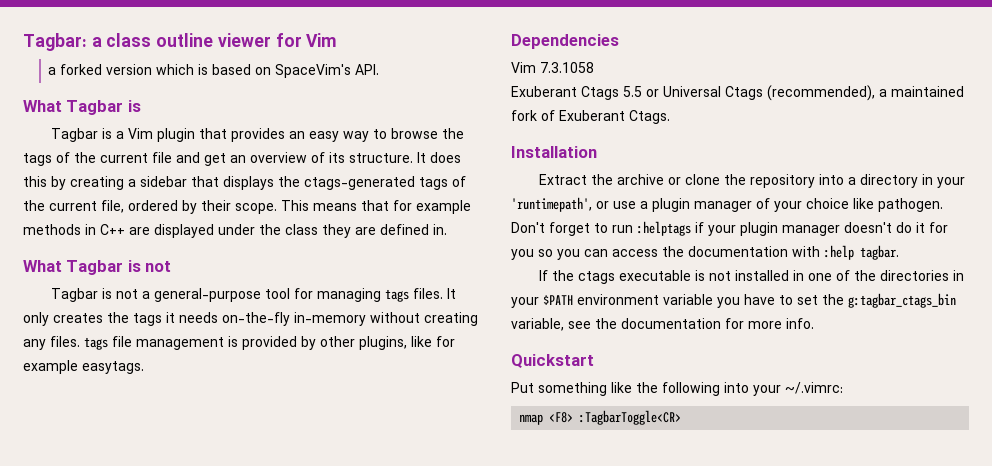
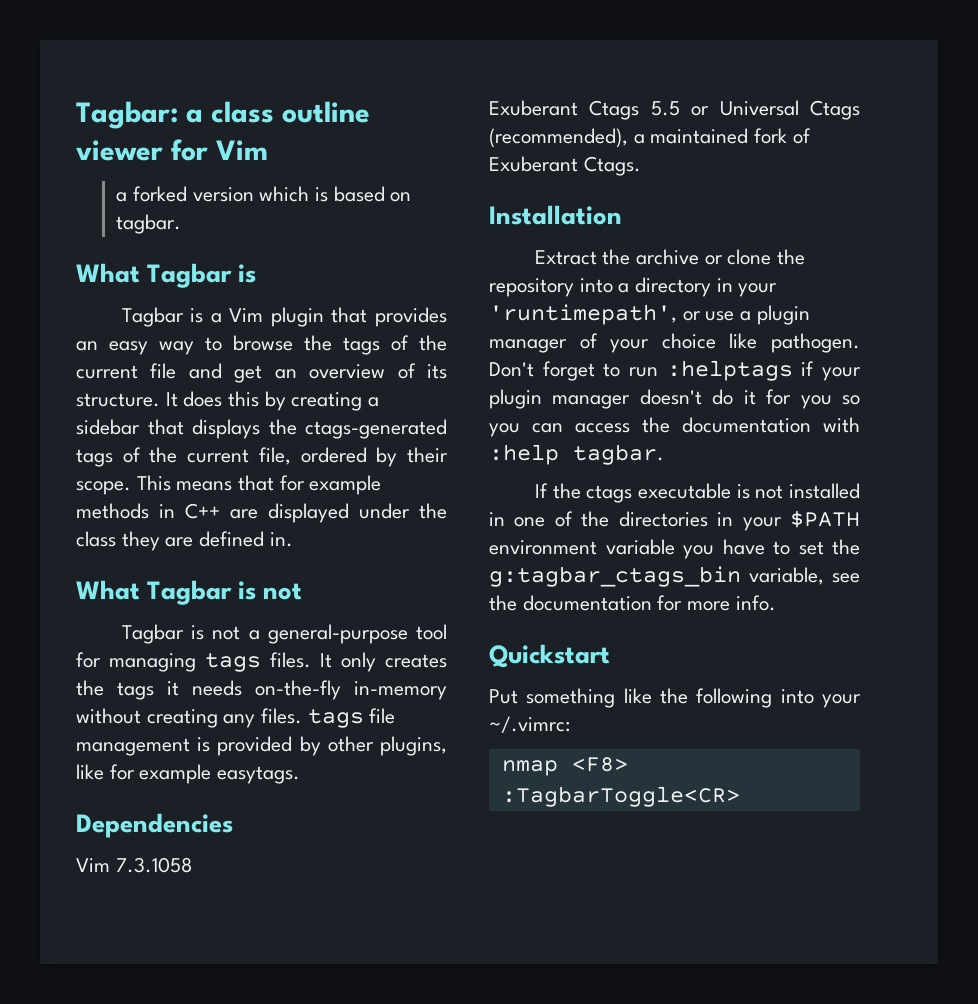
- a forked version which is based on SpaceVim's API.
+ a forked version which is based on tagbar.

